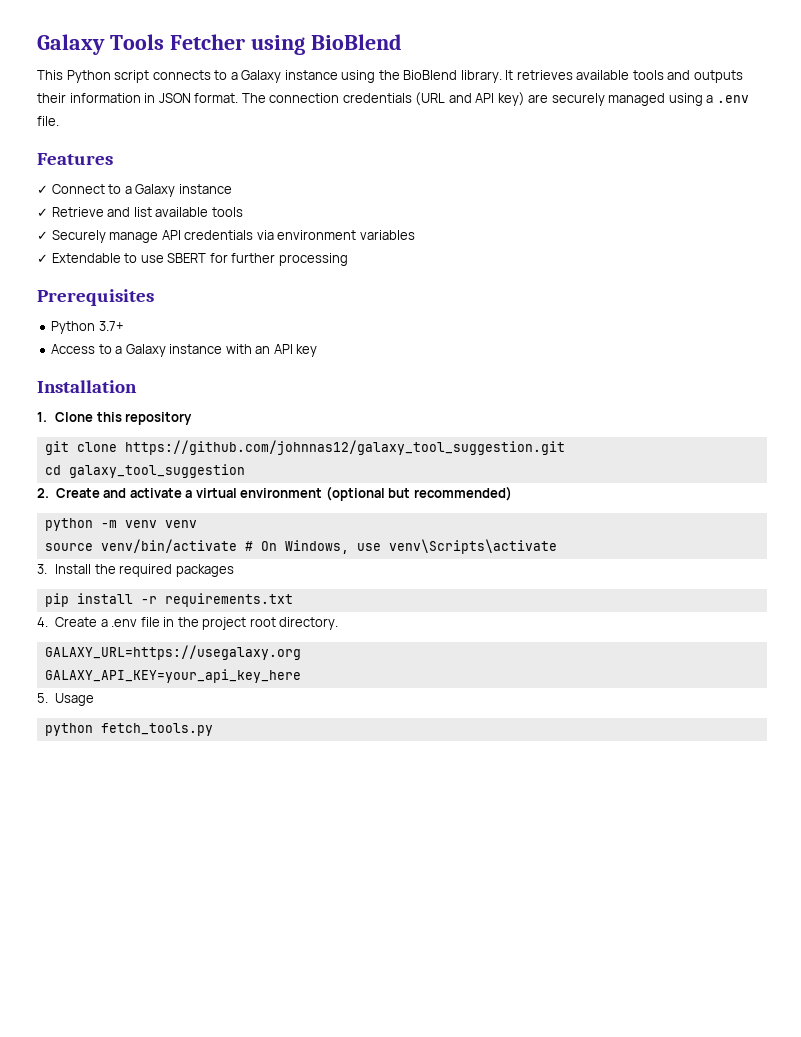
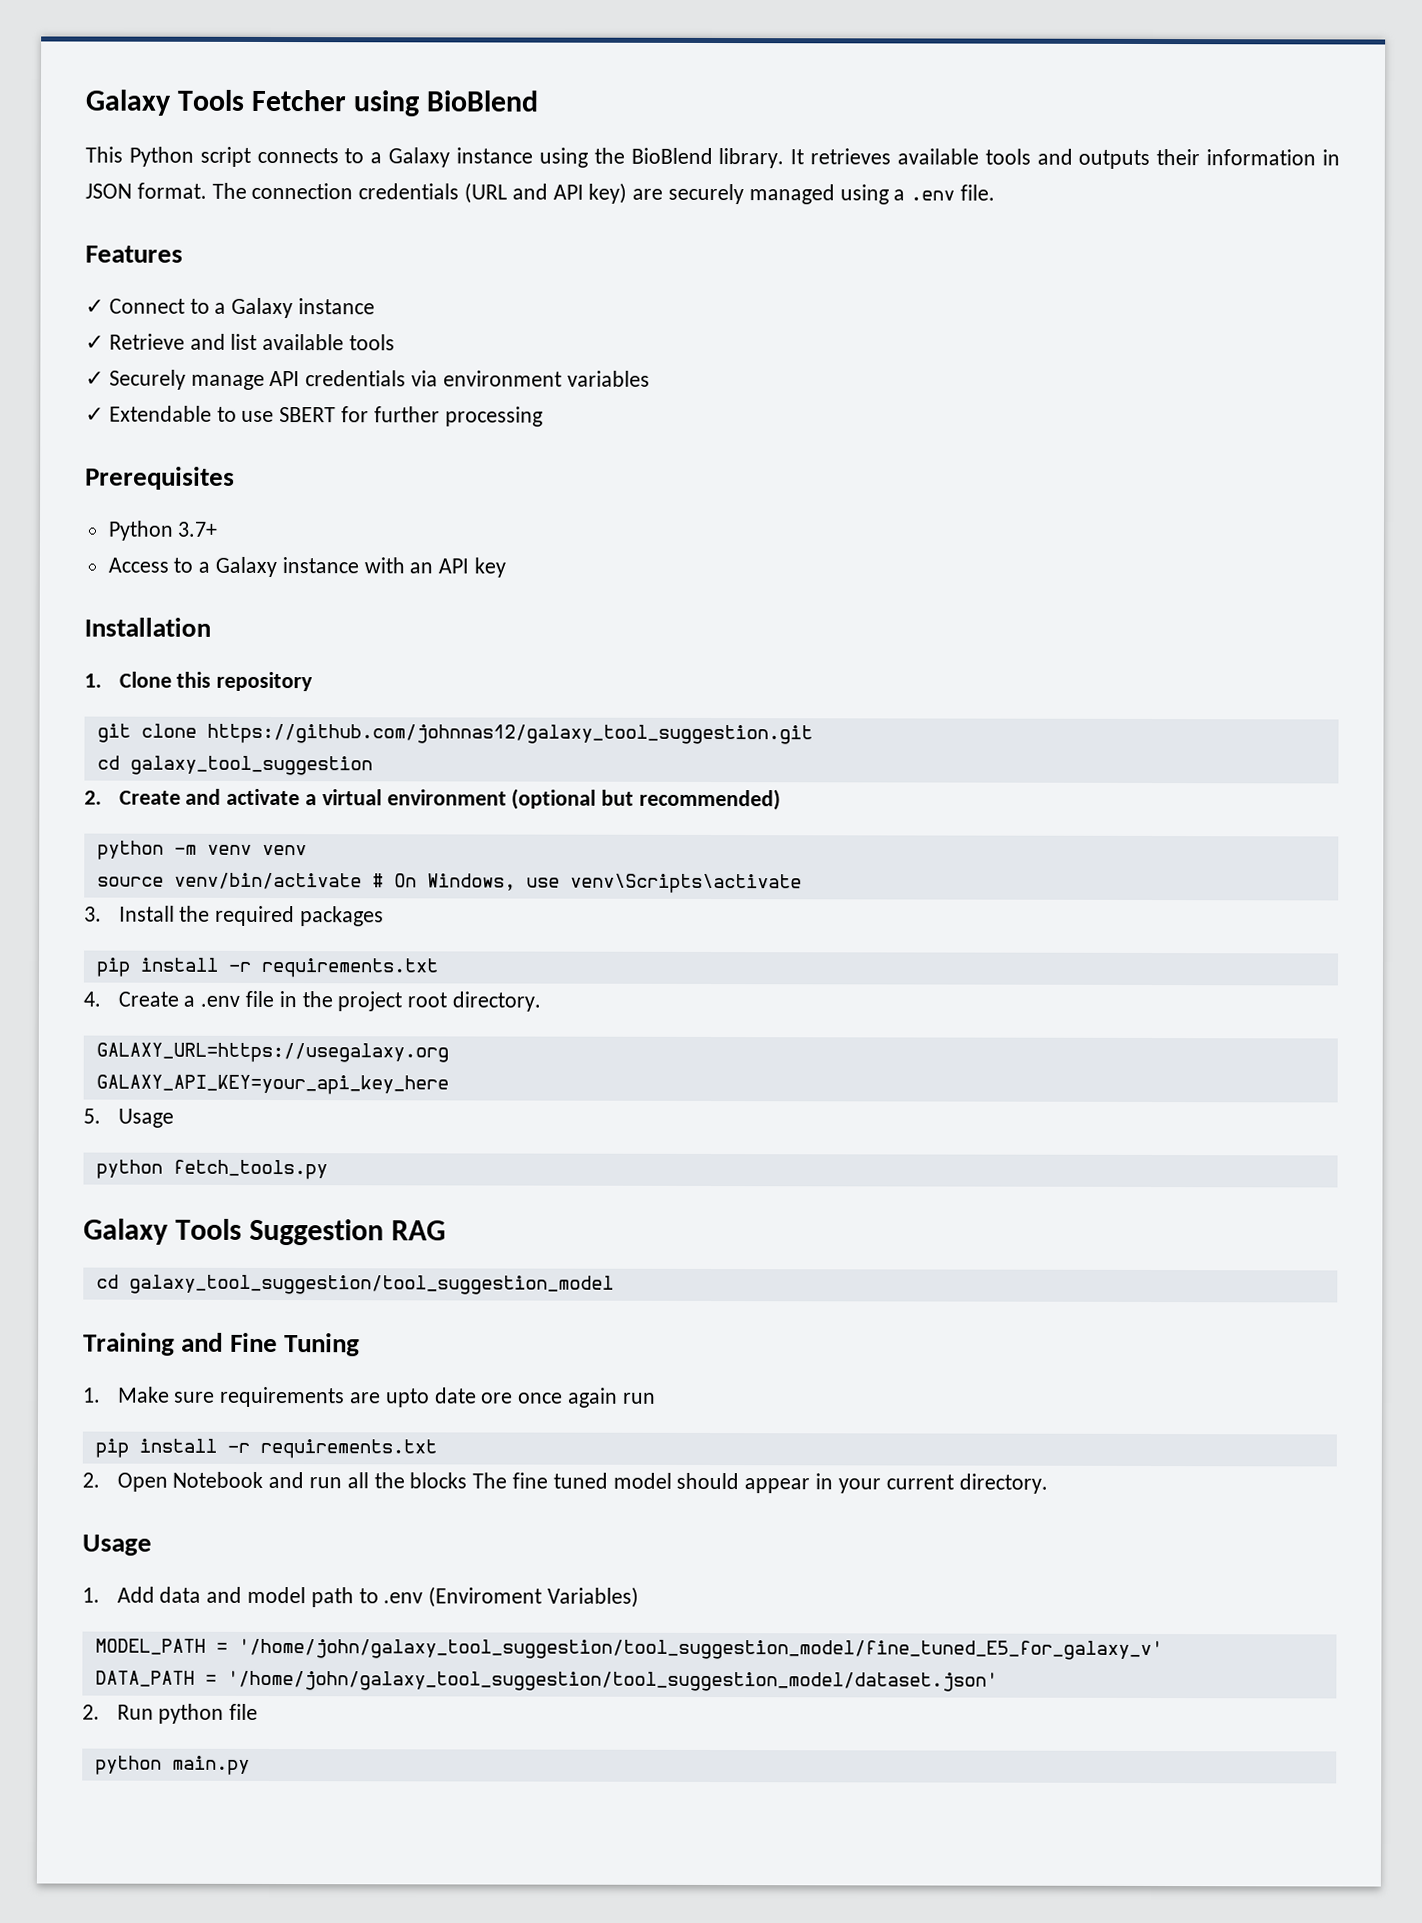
+ Galaxy Tools Suggestion RAG
+ cd galaxy_tool_suggestion/tool_suggestion_model
+ Training and Fine Tuning
+ 1. Make sure requirements are upto date ore once again run
+ pip install -r requirements.txt
+ 2. Open Notebook and run all the blocks The fine tuned model should appear in your current directory.
+ Usage
+ 1. Add data and model path to .env (Enviroment Variables)
+ MODEL_PATH = '/home/john/galaxy_tool_suggestion/tool_suggestion_model/fine_tuned_E5_for_galaxy_v'
+ DATA_PATH = '/home/john/galaxy_tool_suggestion/tool_suggestion_model/dataset.json'
+ 2. Run python file
+ python main.py

